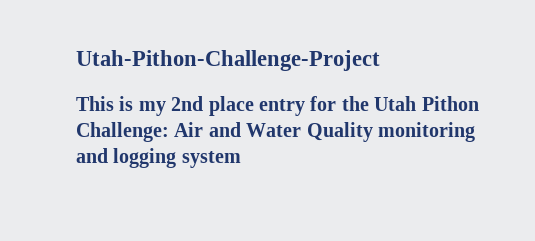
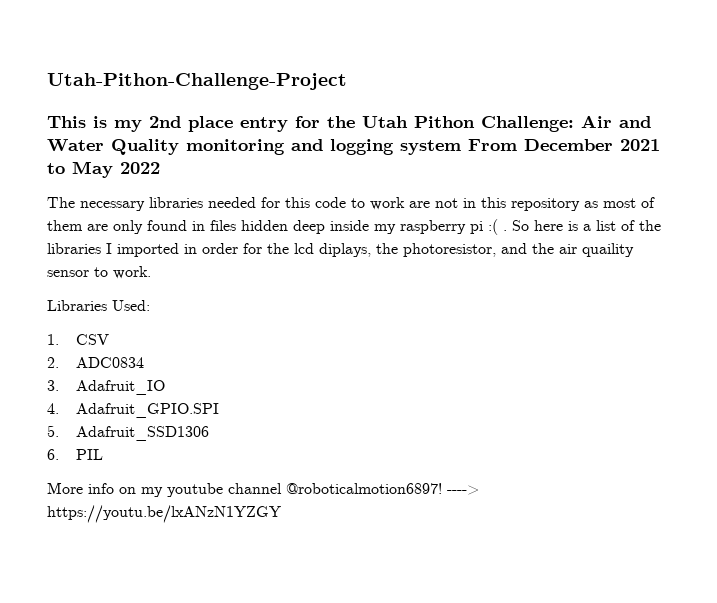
- This is my 2nd place entry for the Utah Pithon Challenge: Air and Water Quality monitoring and logging system
+ This is my 2nd place entry for the Utah Pithon Challenge: Air and Water Quality monitoring and logging system From December 2021 to May 2022
+ The necessary libraries needed for this code to work are not in this repository as most of them are only found in files hidden deep inside my raspberry pi :( . So here is a list of the libraries I imported in order for the lcd diplays, the photoresistor, and the air quaility sensor to work.
+ Libraries Used:
+ 1. CSV
+ 2. ADC0834
+ 3. Adafruit_IO
+ 4. Adafruit_GPIO.SPI
+ 5. Adafruit_SSD1306
+ 6. PIL
+ More info on my youtube channel @roboticalmotion6897! ----> https://youtu.be/lxANzN1YZGY

